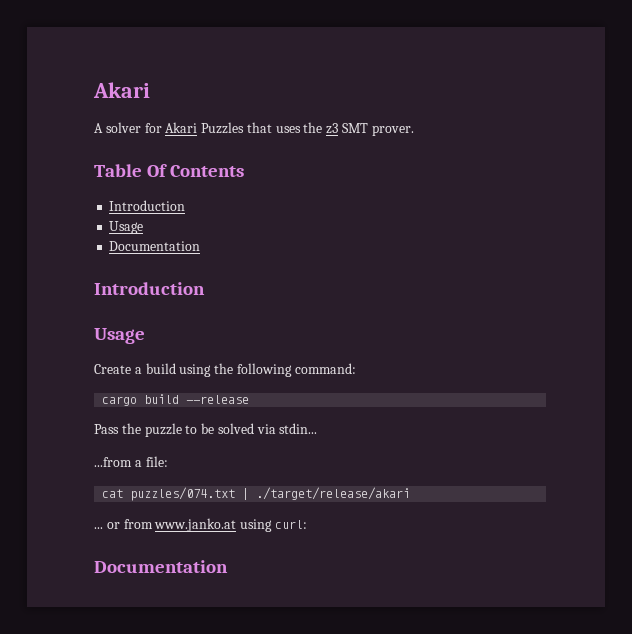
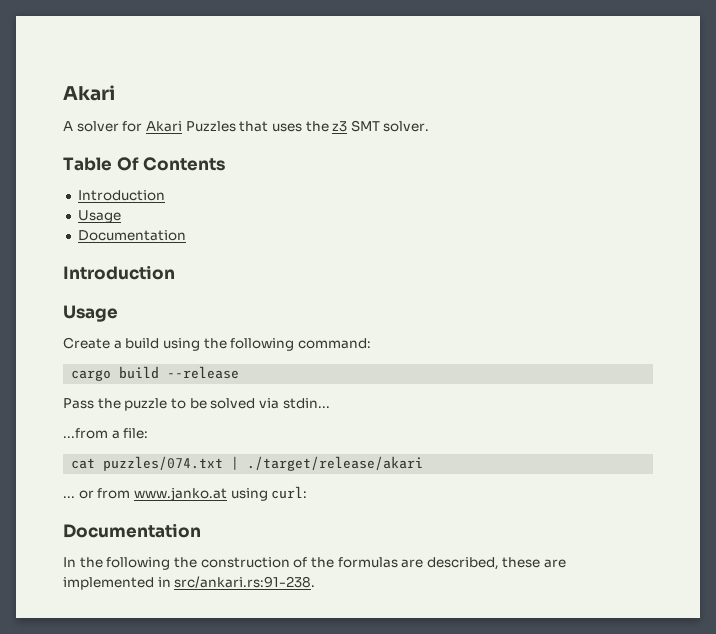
- A solver for Akari Puzzles that uses the z3 SMT prover.
+ A solver for Akari Puzzles that uses the z3 SMT solver.
+ In the following the construction of the formulas are described, these are implemented in src/ankari.rs:91-238.

